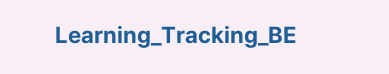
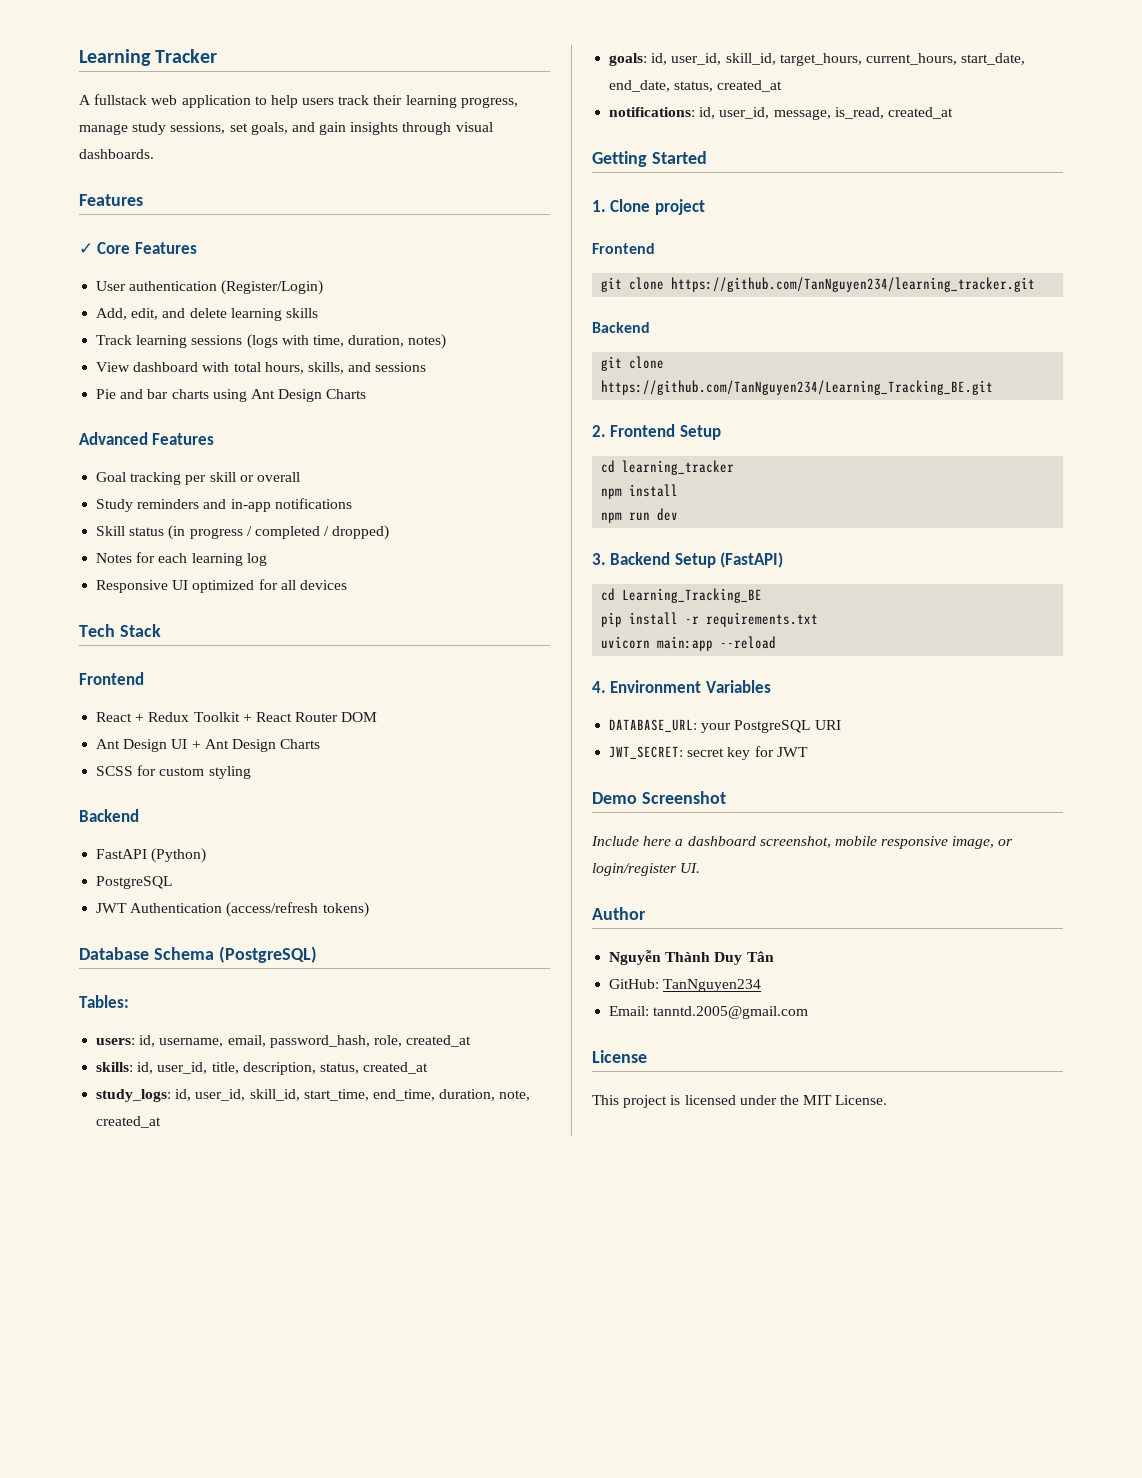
- Learning_Tracking_BE
+ Learning Tracker
+ A fullstack web application to help users track their learning progress, manage study sessions, set goals, and gain insights through visual dashboards.
+ Features
+ ✓ Core Features
+ User authentication (Register/Login)
+ Add, edit, and delete learning skills
+ Track learning sessions (logs with time, duration, notes)
+ View dashboard with total hours, skills, and sessions
+ Pie and bar charts using Ant Design Charts
+ Advanced Features
+ Goal tracking per skill or overall
+ Study reminders and in-app notifications
+ Skill status (in progress / completed / dropped)
+ Notes for each learning log
+ Responsive UI optimized for all devices
+ Tech Stack
+ Frontend
+ React + Redux Toolkit + React Router DOM
+ Ant Design UI + Ant Design Charts
+ SCSS for custom styling
+ Backend
+ FastAPI (Python)
+ PostgreSQL
+ JWT Authentication (access/refresh tokens)
+ Database Schema (PostgreSQL)
+ Tables:
+ users: id, username, email, password_hash, role, created_at
+ skills: id, user_id, title, description, status, created_at
+ study_logs: id, user_id, skill_id, start_time, end_time, duration, note, created_at
+ goals: id, user_id, skill_id, target_hours, current_hours, start_date, end_date, status, created_at
+ notifications: id, user_id, message, is_read, created_at
+ Getting Started
+ 1. Clone project
+ Frontend
+ git clone https://github.com/TanNguyen234/learning_tracker.git
+ Backend
+ git clone https://github.com/TanNguyen234/Learning_Tracking_BE.git
+ 2. Frontend Setup
+ cd learning_tracker
+ npm install
+ npm run dev
+ 3. Backend Setup (FastAPI)
+ cd Learning_Tracking_BE
+ pip install -r requirements.txt
+ uvicorn main:app --reload
+ 4. Environment Variables
+ DATABASE_URL: your PostgreSQL URI
+ JWT_SECRET: secret key for JWT
+ Demo Screenshot
+ Include here a dashboard screenshot, mobile responsive image, or login/register UI.
+ Author
+ Nguyễn Thành Duy Tân
+ GitHub: TanNguyen234
+ Email: tanntd.2005@gmail.com
+ License
+ This project is licensed under the MIT License.

